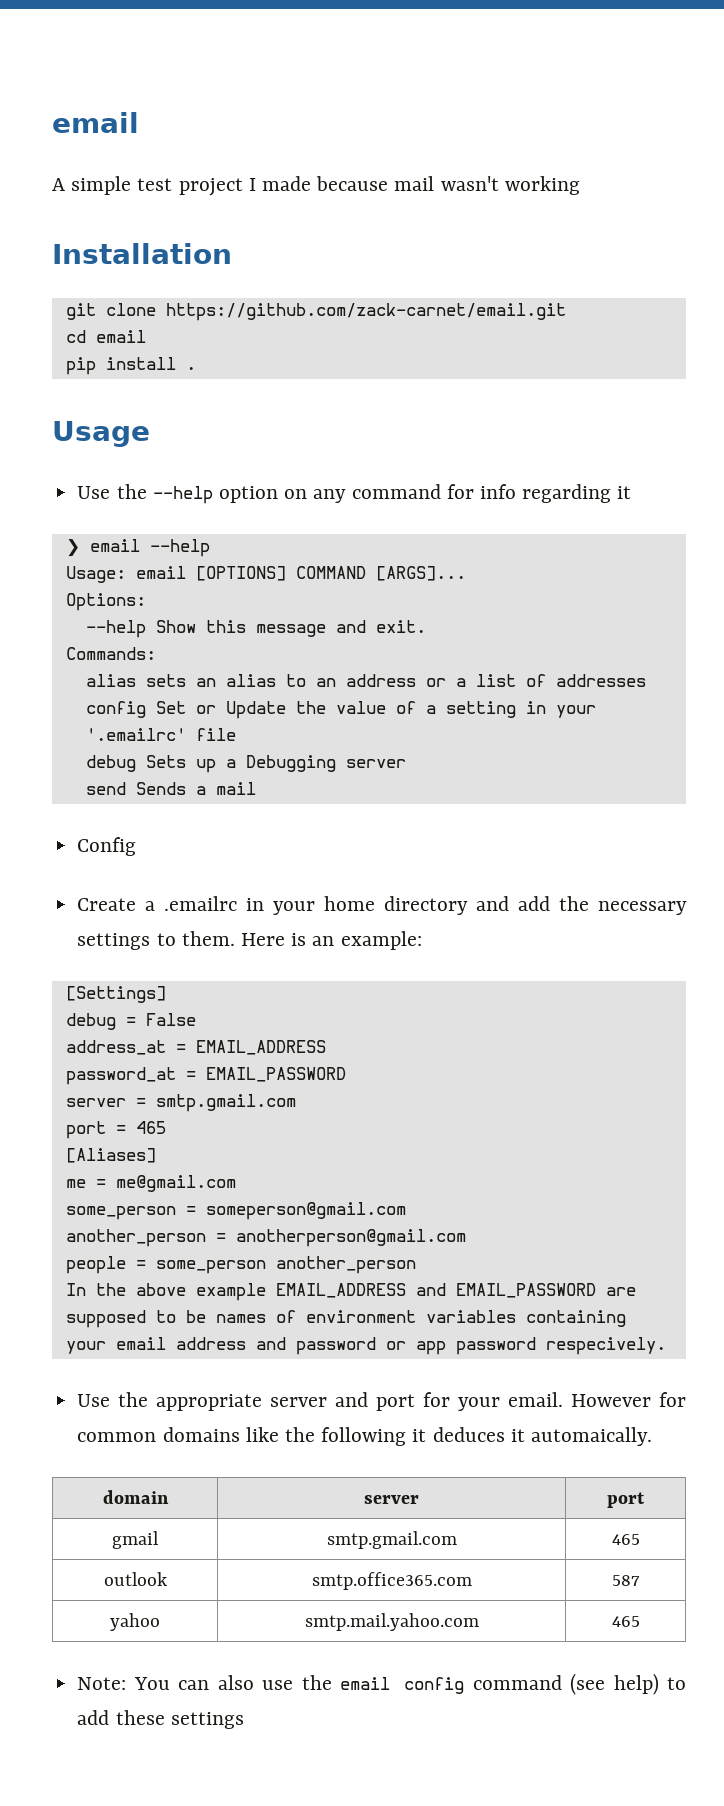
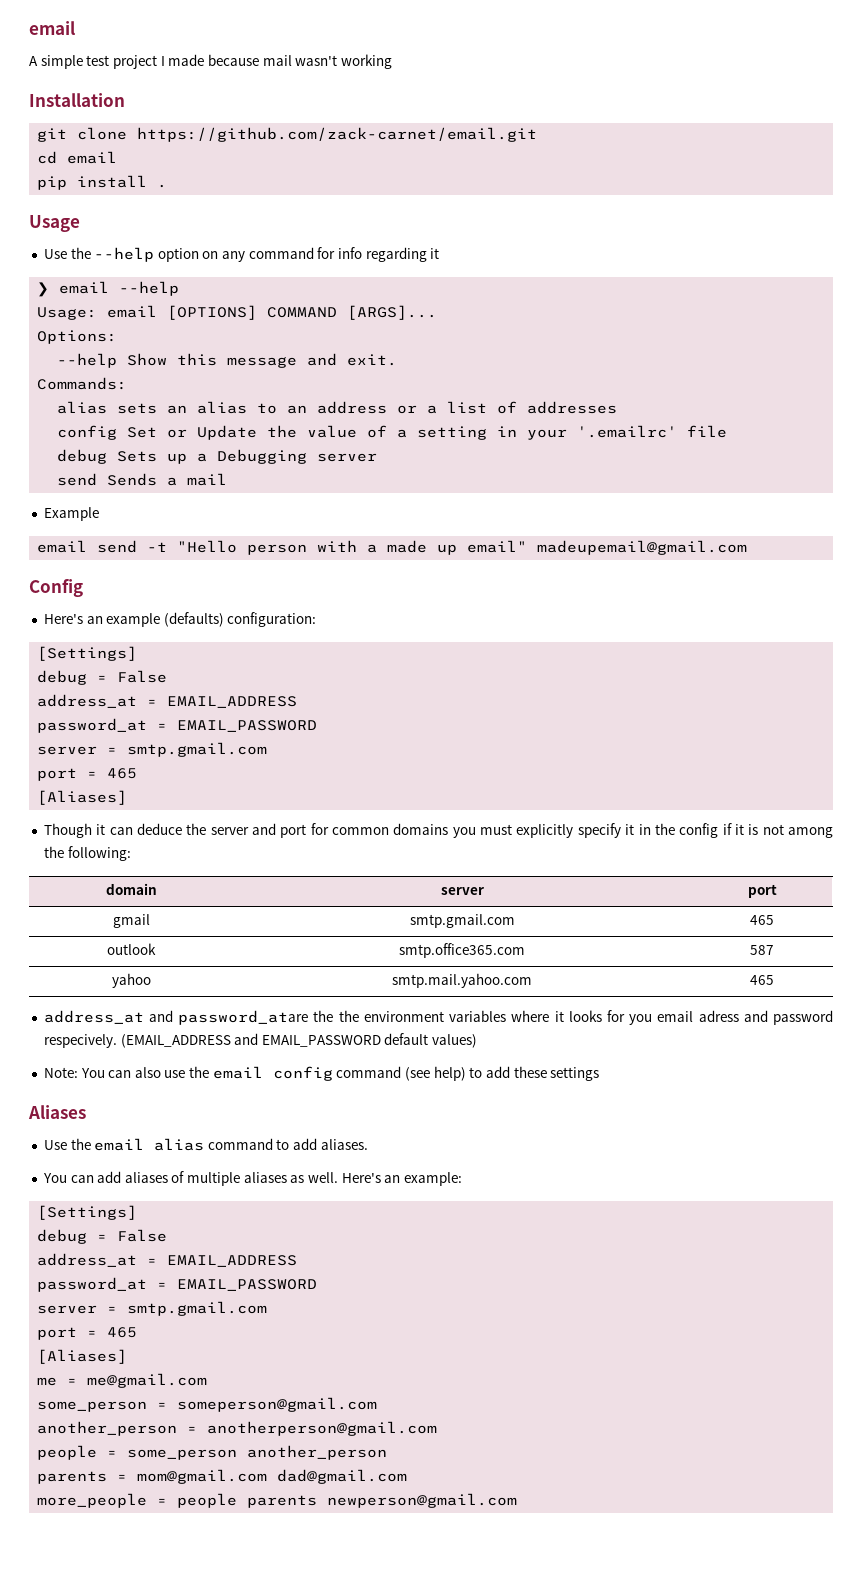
+ Example
+ email send -t "Hello person with a made up email" madeupemail@gmail.com
  Config
- Create a .emailrc in your home directory and add the necessary settings to them. Here is an example:
+ Here's an example (defaults) configuration:
+ [Settings]
+ debug = False
+ address_at = EMAIL_ADDRESS
+ password_at = EMAIL_PASSWORD
+ server = smtp.gmail.com
+ port = 465
+ [Aliases]
+ Though it can deduce the server and port for common domains you must explicitly specify it in the config if it is not among the following:
+ domain | server | port
+ gmail | smtp.gmail.com | 465
+ outlook | smtp.office365.com | 587
+ yahoo | smtp.mail.yahoo.com | 465
+ address_at and password_atare the the environment variables where it looks for you email adress and password respecively. (EMAIL_ADDRESS and EMAIL_PASSWORD default values)
+ Note: You can also use the email config command (see help) to add these settings
+ Aliases
+ Use the email alias command to add aliases.
+ You can add aliases of multiple aliases as well. Here's an example:
- In the above example EMAIL_ADDRESS and EMAIL_PASSWORD are supposed to be names of environment variables containing your email address and password or app password respecively.
- Use the appropriate server and port for your email. However for common domains like the following it deduces it automaically.
- domain | server | port
- gmail | smtp.gmail.com | 465
- outlook | smtp.office365.com | 587
- yahoo | smtp.mail.yahoo.com | 465
- Note: You can also use the email config command (see help) to add these settings
+ parents = mom@gmail.com dad@gmail.com
+ more_people = people parents newperson@gmail.com

